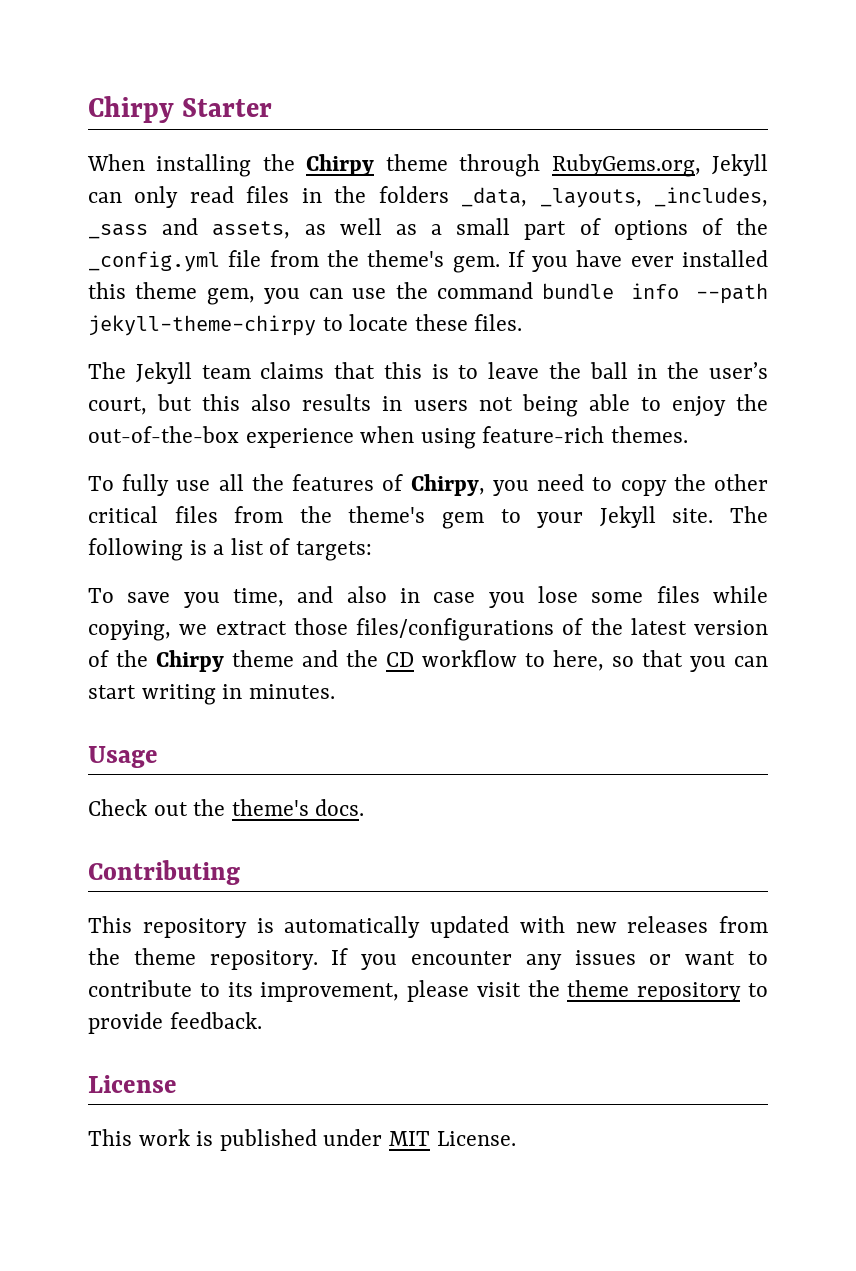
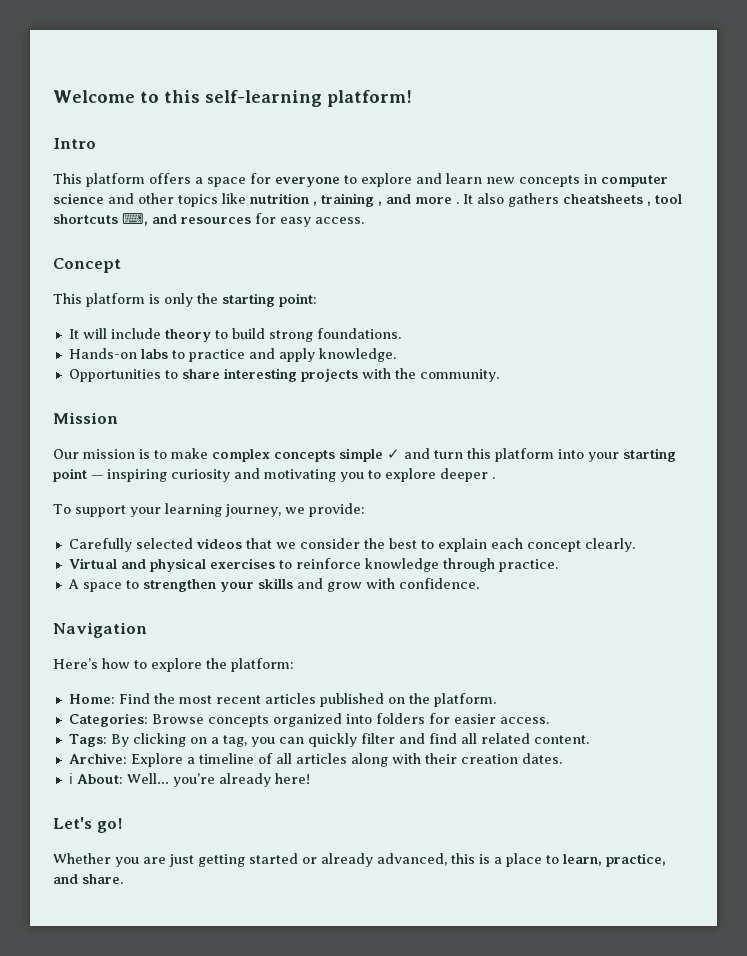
- Chirpy Starter
- When installing the Chirpy theme through RubyGems.org, Jekyll can only read files in the folders _data, _layouts, _includes, _sass and assets, as well as a small part of options of the _config.yml file from the theme's gem. If you have ever installed this theme gem, you can use the command bundle info --path jekyll-theme-chirpy to locate these files.
- The Jekyll team claims that this is to leave the ball in the user’s court, but this also results in users not being able to enjoy the out-of-the-box experience when using feature-rich themes.
- To fully use all the features of Chirpy, you need to copy the other critical files from the theme's gem to your Jekyll site. The following is a list of targets:
- To save you time, and also in case you lose some files while copying, we extract those files/configurations of the latest version of the Chirpy theme and the CD workflow to here, so that you can start writing in minutes.
- Usage
- Check out the theme's docs.
- Contributing
- This repository is automatically updated with new releases from the theme repository. If you encounter any issues or want to contribute to its improvement, please visit the theme repository to provide feedback.
- License
- This work is published under MIT License.
+ Welcome to this self-learning platform!
+ Intro
+ This platform offers a space for everyone to explore and learn new concepts in computer science and other topics like nutrition , training , and more . It also gathers cheatsheets , tool shortcuts ⌨, and resources for easy access.
+ Concept
+ This platform is only the starting point:
+ It will include theory to build strong foundations.
+ Hands-on labs to practice and apply knowledge.
+ Opportunities to share interesting projects with the community.
+ Mission
+ Our mission is to make complex concepts simple ✓ and turn this platform into your starting point — inspiring curiosity and motivating you to explore deeper .
+ To support your learning journey, we provide:
+ Carefully selected videos that we consider the best to explain each concept clearly.
+ Virtual and physical exercises to reinforce knowledge through practice.
+ A space to strengthen your skills and grow with confidence.
+ Navigation
+ Here’s how to explore the platform:
+ Home: Find the most recent articles published on the platform.
+ Categories: Browse concepts organized into folders for easier access.
+ Tags: By clicking on a tag, you can quickly filter and find all related content.
+ Archive: Explore a timeline of all articles along with their creation dates.
+ ℹ About: Well… you’re already here!
+ Let's go!
+ Whether you are just getting started or already advanced, this is a place to learn, practice, and share.

